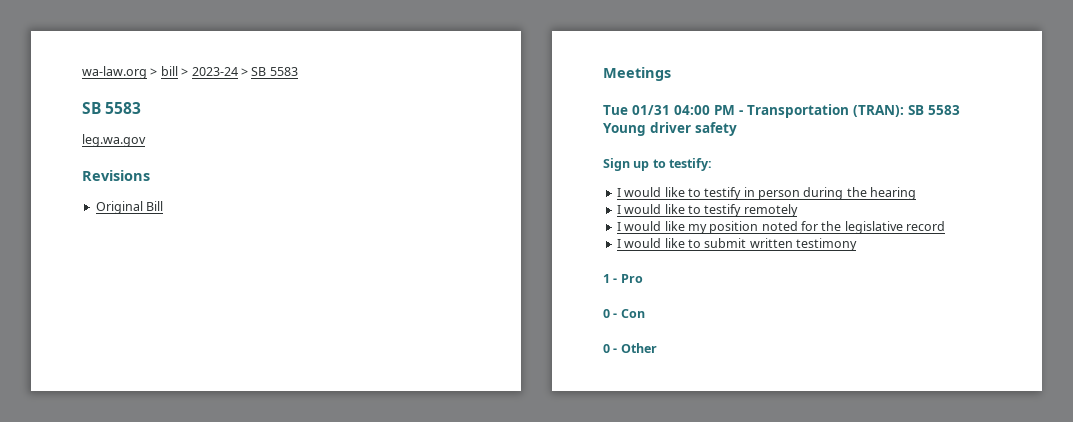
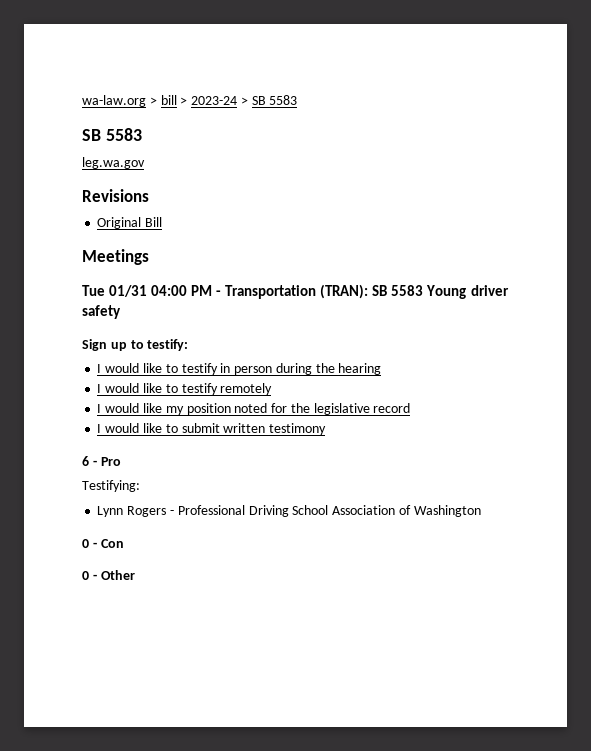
- 1 - Pro
+ 6 - Pro
+ Testifying:
+ Lynn Rogers - Professional Driving School Association of Washington

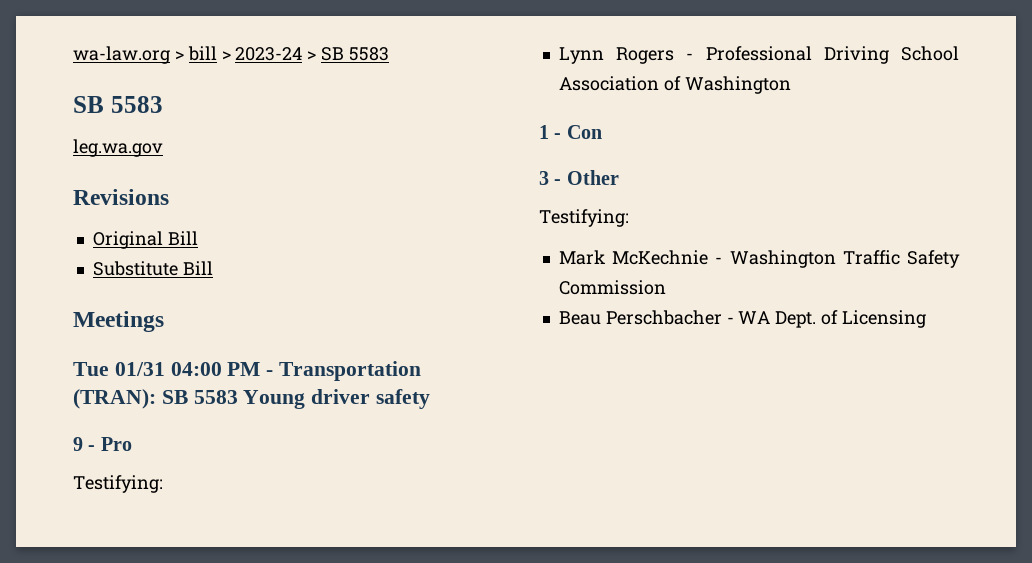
+ Substitute Bill
- Sign up to testify:
- I would like to testify in person during the hearing
- I would like to testify remotely
- I would like my position noted for the legislative record
- I would like to submit written testimony
- 6 - Pro
+ 9 - Pro
- 0 - Con
+ 1 - Con
- 0 - Other
+ 3 - Other
+ Testifying:
+ Mark McKechnie - Washington Traffic Safety Commission
+ Beau Perschbacher - WA Dept. of Licensing

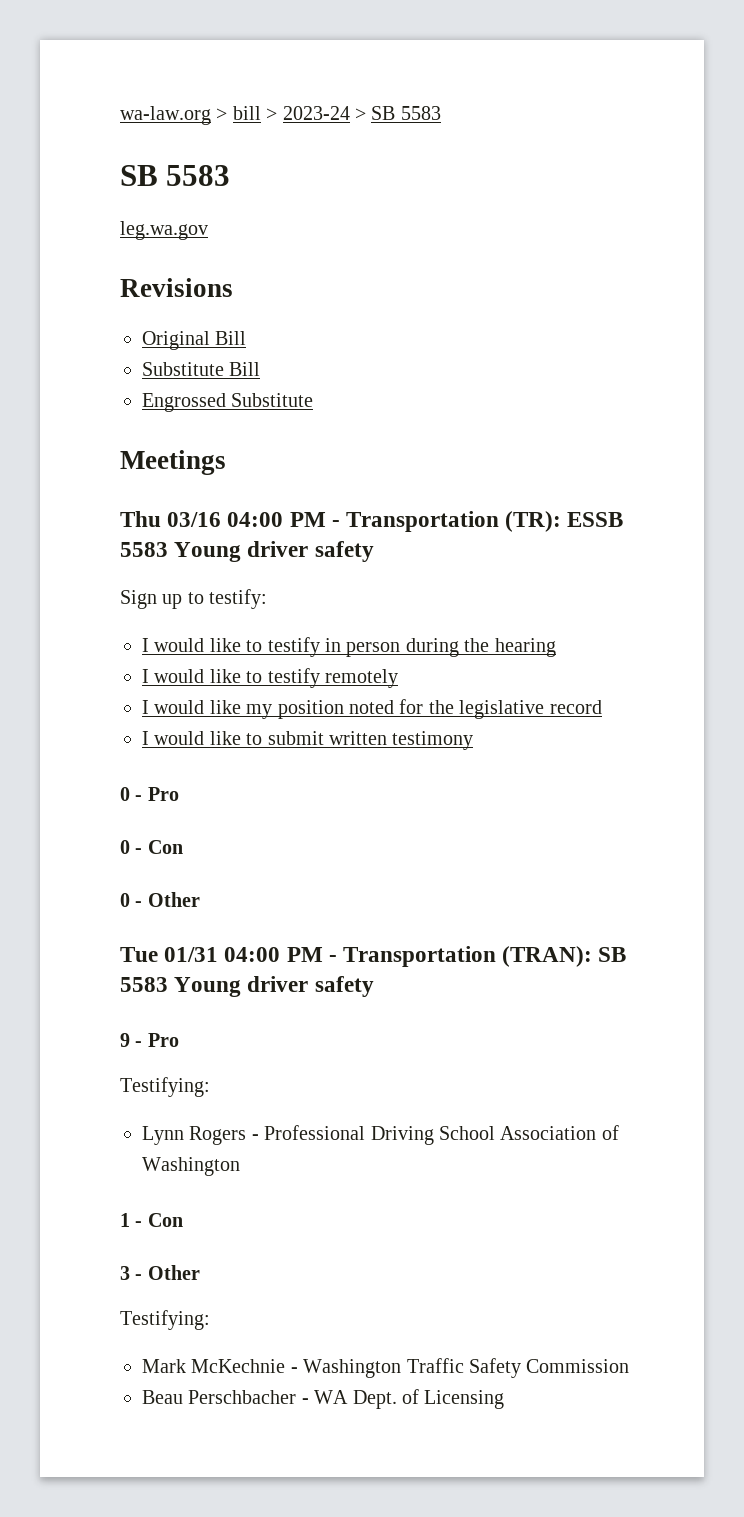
+ Engrossed Substitute
+ Thu 03/16 04:00 PM - Transportation (TR): ESSB 5583 Young driver safety
+ Sign up to testify:
+ I would like to testify in person during the hearing
+ I would like to testify remotely
+ I would like my position noted for the legislative record
+ I would like to submit written testimony
+ 0 - Pro
+ 0 - Con
+ 0 - Other

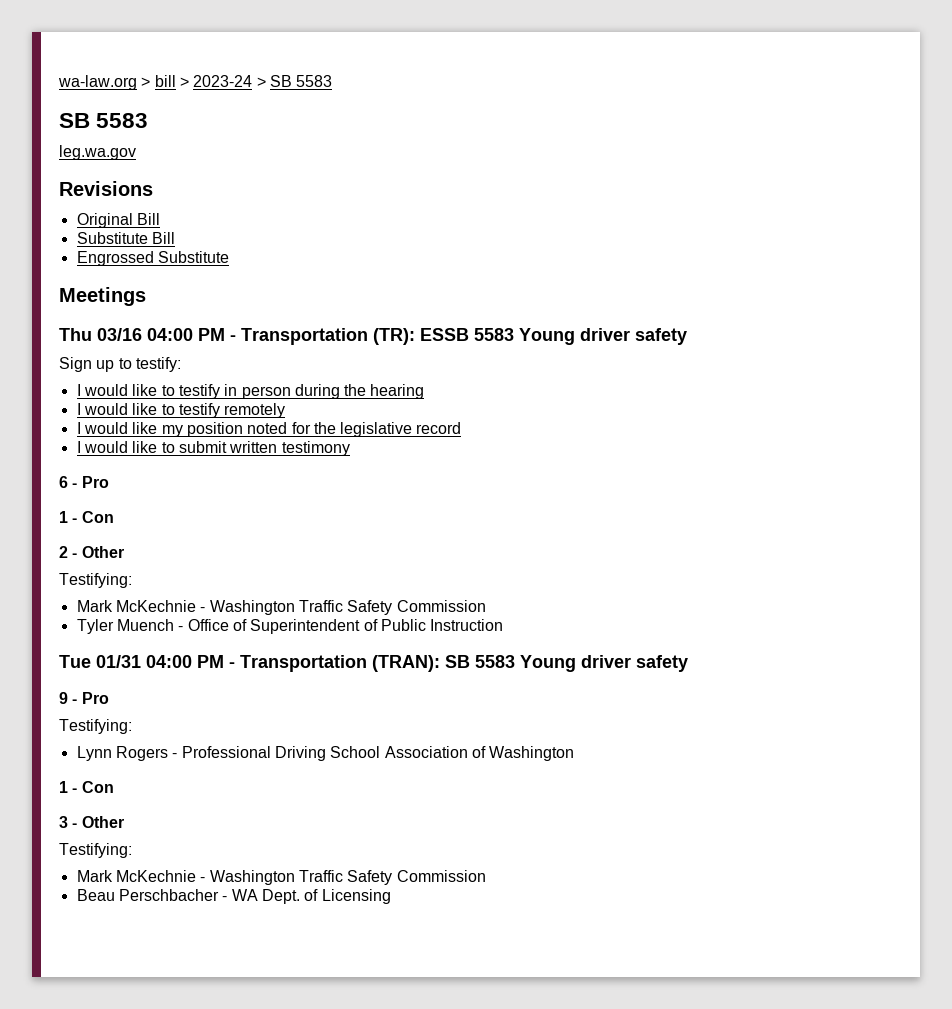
- 0 - Pro
- 0 - Con
- 0 - Other
+ 6 - Pro
+ 1 - Con
+ 2 - Other
+ Testifying:
+ Mark McKechnie - Washington Traffic Safety Commission
+ Tyler Muench - Office of Superintendent of Public Instruction

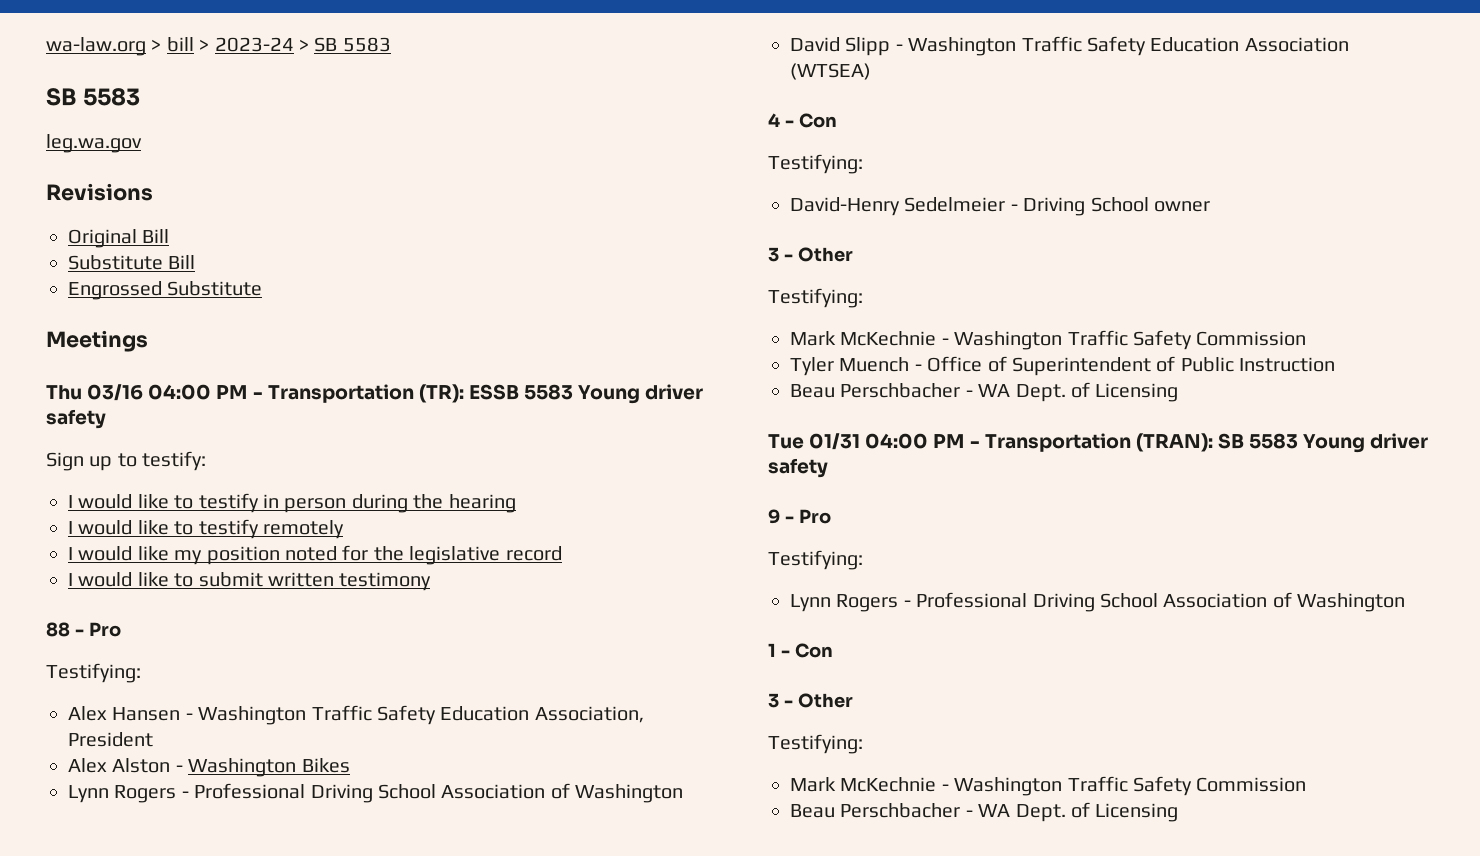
- 6 - Pro
- 1 - Con
- 2 - Other
+ 88 - Pro
+ Testifying:
+ Alex Hansen - Washington Traffic Safety Education Association, President
+ Alex Alston - Washington Bikes
+ Lynn Rogers - Professional Driving School Association of Washington
+ David Slipp - Washington Traffic Safety Education Association (WTSEA)
+ 4 - Con
+ Testifying:
+ David-Henry Sedelmeier - Driving School owner
+ 3 - Other
  Tyler Muench - Office of Superintendent of Public Instruction
+ Beau Perschbacher - WA Dept. of Licensing

